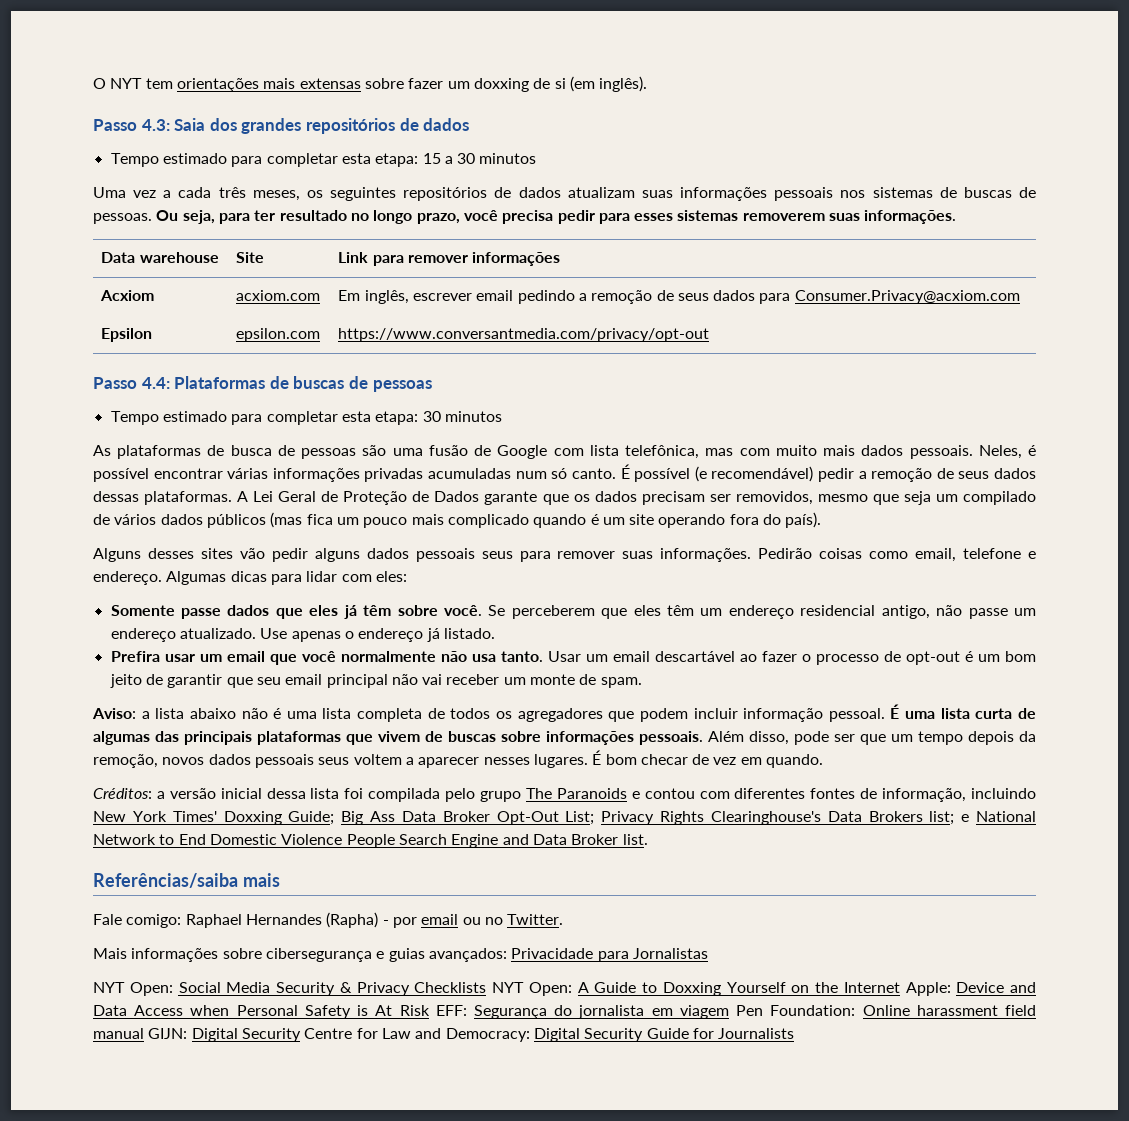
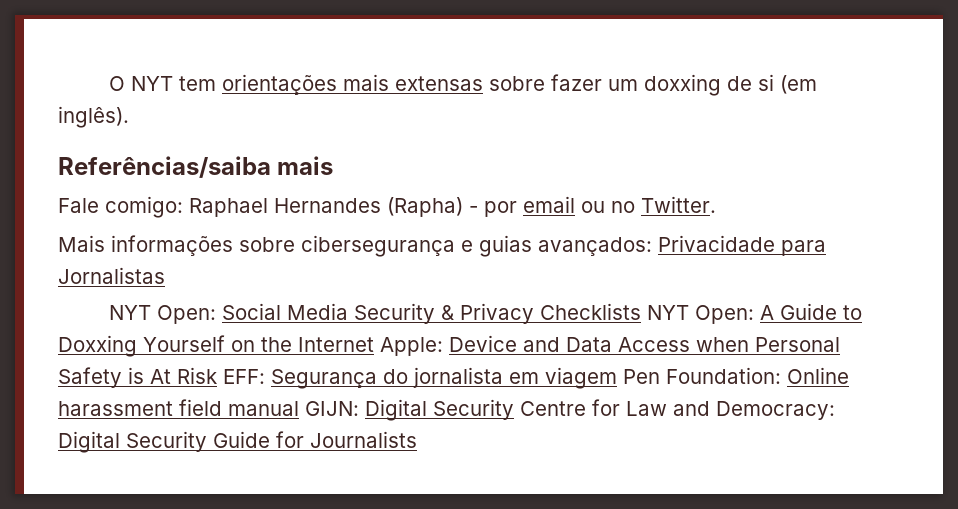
- Passo 4.3: Saia dos grandes repositórios de dados
- Tempo estimado para completar esta etapa: 15 a 30 minutos
- Uma vez a cada três meses, os seguintes repositórios de dados atualizam suas informações pessoais nos sistemas de buscas de pessoas. Ou seja, para ter resultado no longo prazo, você precisa pedir para esses sistemas removerem suas informações.
- Data warehouse | Site | Link para remover informações
- Acxiom | acxiom.com | Em inglês, escrever email pedindo a remoção de seus dados para Consumer.Privacy@acxiom.com
- Epsilon | epsilon.com | https://www.conversantmedia.com/privacy/opt-out
- Passo 4.4: Plataformas de buscas de pessoas
- Tempo estimado para completar esta etapa: 30 minutos
- As plataformas de busca de pessoas são uma fusão de Google com lista telefônica, mas com muito mais dados pessoais. Neles, é possível encontrar várias informações privadas acumuladas num só canto. É possível (e recomendável) pedir a remoção de seus dados dessas plataformas. A Lei Geral de Proteção de Dados garante que os dados precisam ser removidos, mesmo que seja um compilado de vários dados públicos (mas fica um pouco mais complicado quando é um site operando fora do país).
- Alguns desses sites vão pedir alguns dados pessoais seus para remover suas informações. Pedirão coisas como email, telefone e endereço. Algumas dicas para lidar com eles:
- Somente passe dados que eles já têm sobre você. Se perceberem que eles têm um endereço residencial antigo, não passe um endereço atualizado. Use apenas o endereço já listado.
- Prefira usar um email que você normalmente não usa tanto. Usar um email descartável ao fazer o processo de opt-out é um bom jeito de garantir que seu email principal não vai receber um monte de spam.
- Aviso: a lista abaixo não é uma lista completa de todos os agregadores que podem incluir informação pessoal. É uma lista curta de algumas das principais plataformas que vivem de buscas sobre informações pessoais. Além disso, pode ser que um tempo depois da remoção, novos dados pessoais seus voltem a aparecer nesses lugares. É bom checar de vez em quando.
- Créditos: a versão inicial dessa lista foi compilada pelo grupo The Paranoids e contou com diferentes fontes de informação, incluindo New York Times' Doxxing Guide; Big Ass Data Broker Opt-Out List; Privacy Rights Clearinghouse's Data Brokers list; e National Network to End Domestic Violence People Search Engine and Data Broker list.

